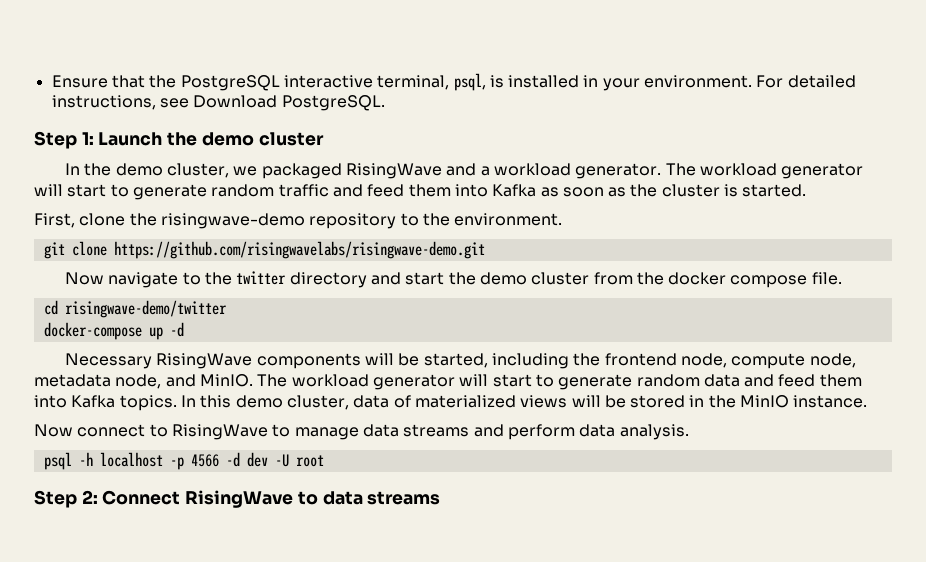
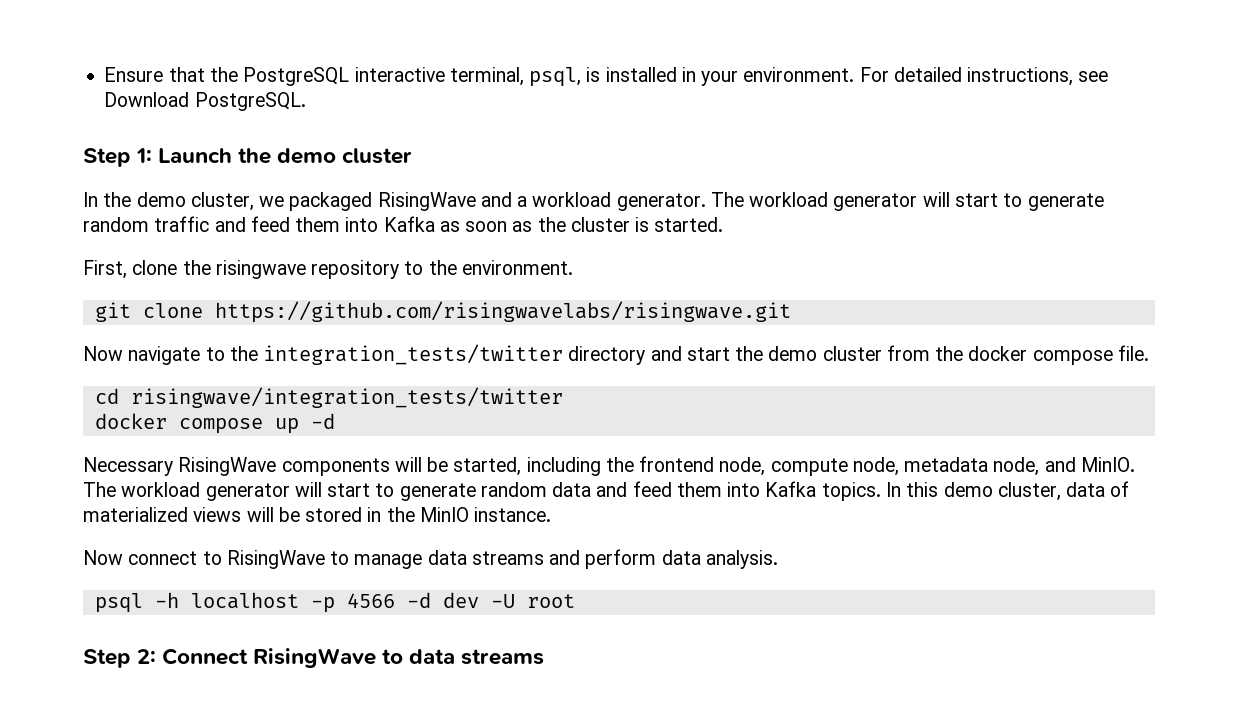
- First, clone the risingwave-demo repository to the environment.
+ First, clone the risingwave repository to the environment.
- git clone https://github.com/risingwavelabs/risingwave-demo.git
+ git clone https://github.com/risingwavelabs/risingwave.git
- Now navigate to the twitter directory and start the demo cluster from the docker compose file.
+ Now navigate to the integration_tests/twitter directory and start the demo cluster from the docker compose file.
- cd risingwave-demo/twitter
- docker-compose up -d
+ cd risingwave/integration_tests/twitter
+ docker compose up -d

